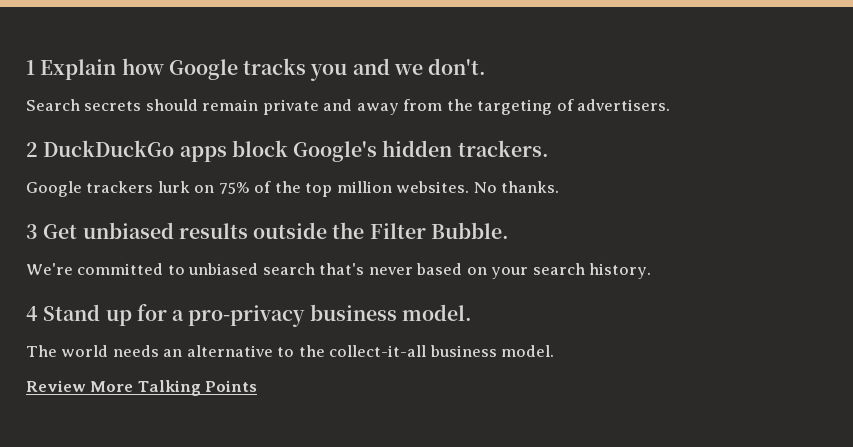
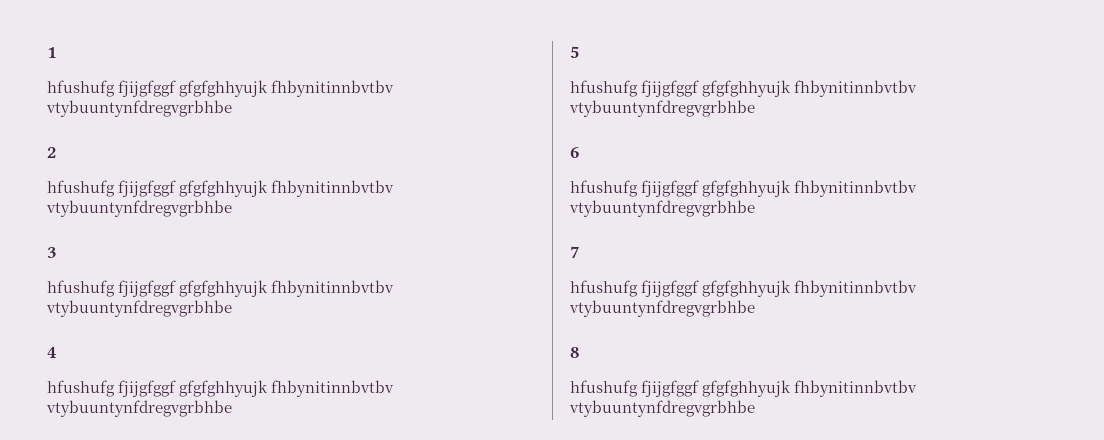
- 1 Explain how Google tracks you and we don't.
- Search secrets should remain private and away from the targeting of advertisers.
- 2 DuckDuckGo apps block Google's hidden trackers.
- Google trackers lurk on 75% of the top million websites. No thanks.
- 3 Get unbiased results outside the Filter Bubble.
- We're committed to unbiased search that's never based on your search history.
- 4 Stand up for a pro-privacy business model.
- The world needs an alternative to the collect-it-all business model.
- Review More Talking Points
+ 1
+ hfushufg fjijgfggf gfgfghhyujk fhbynitinnbvtbv vtybuuntynfdregvgrbhbe
+ 2
+ hfushufg fjijgfggf gfgfghhyujk fhbynitinnbvtbv vtybuuntynfdregvgrbhbe
+ 3
+ hfushufg fjijgfggf gfgfghhyujk fhbynitinnbvtbv vtybuuntynfdregvgrbhbe
+ 4
+ hfushufg fjijgfggf gfgfghhyujk fhbynitinnbvtbv vtybuuntynfdregvgrbhbe
+ 5
+ hfushufg fjijgfggf gfgfghhyujk fhbynitinnbvtbv vtybuuntynfdregvgrbhbe
+ 6
+ hfushufg fjijgfggf gfgfghhyujk fhbynitinnbvtbv vtybuuntynfdregvgrbhbe
+ 7
+ hfushufg fjijgfggf gfgfghhyujk fhbynitinnbvtbv vtybuuntynfdregvgrbhbe
+ 8
+ hfushufg fjijgfggf gfgfghhyujk fhbynitinnbvtbv vtybuuntynfdregvgrbhbe

